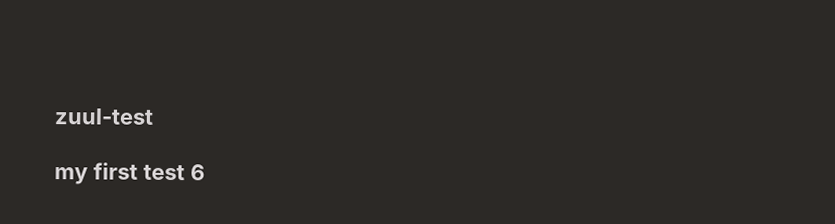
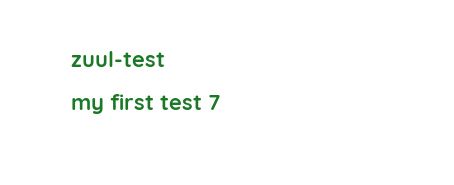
- my first test 6
+ my first test 7

